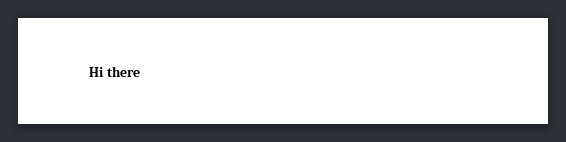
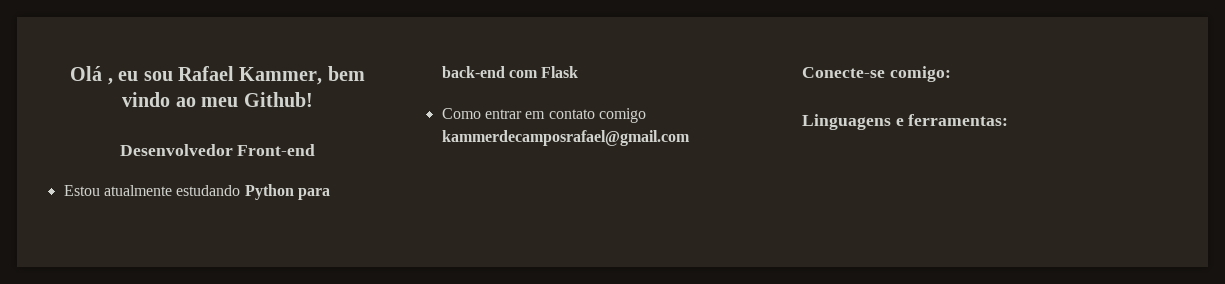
- Hi there
+ Olá , eu sou Rafael Kammer, bem vindo ao meu Github!
+ Desenvolvedor Front-end
+ Estou atualmente estudando Python para back-end com Flask
+ Como entrar em contato comigo kammerdecamposrafael@gmail.com
+ Conecte-se comigo:
+ Linguagens e ferramentas:

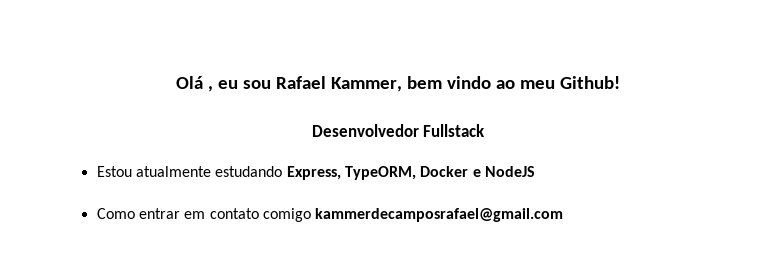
- Desenvolvedor Front-end
+ Desenvolvedor Fullstack
- Estou atualmente estudando Python para back-end com Flask
+ Estou atualmente estudando Express, TypeORM, Docker e NodeJS
- Conecte-se comigo:
- Linguagens e ferramentas:

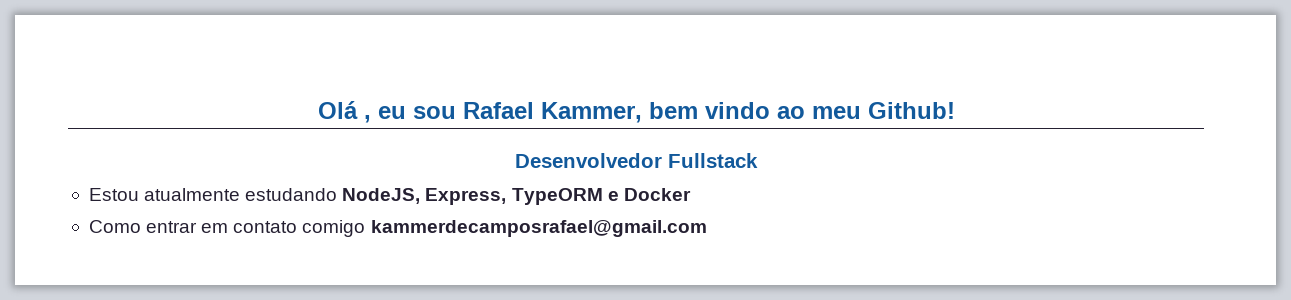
- Estou atualmente estudando Express, TypeORM, Docker e NodeJS
+ Estou atualmente estudando NodeJS, Express, TypeORM e Docker

